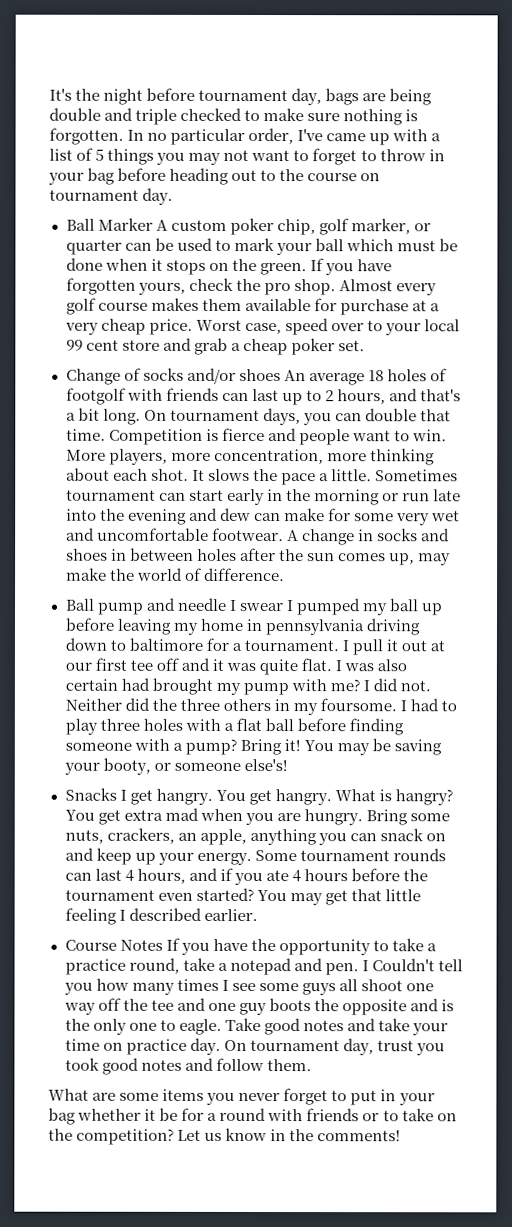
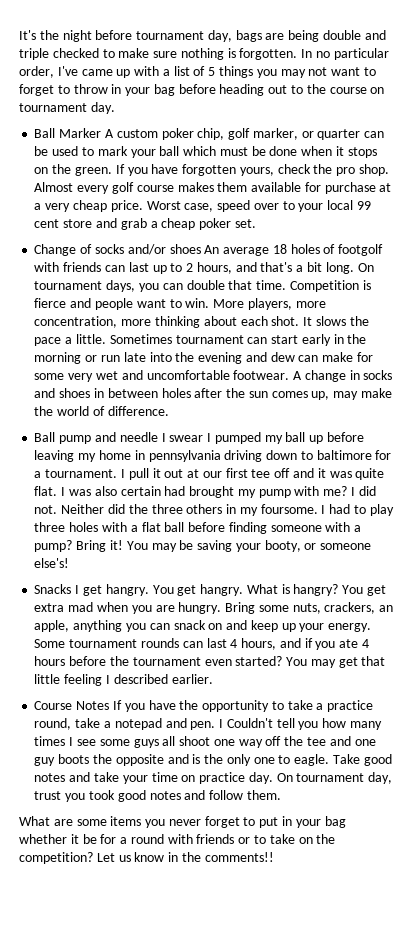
- Let us know in the comments!
+ Let us know in the comments!!

